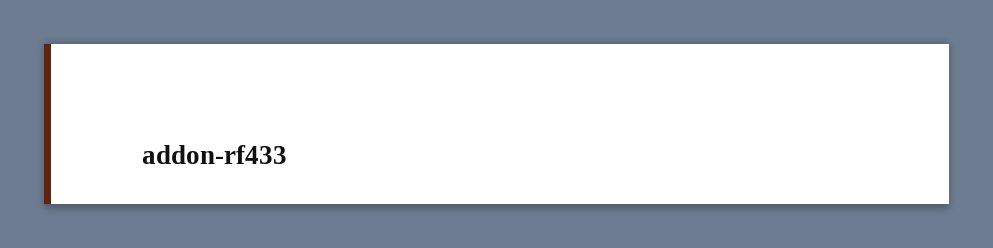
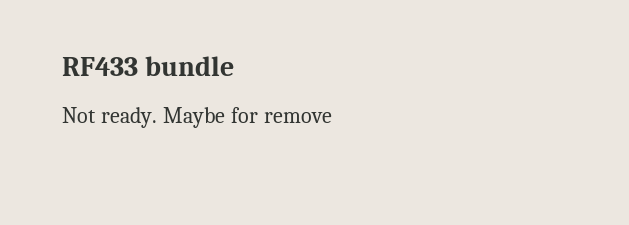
- addon-rf433
+ RF433 bundle
+ Not ready. Maybe for remove

